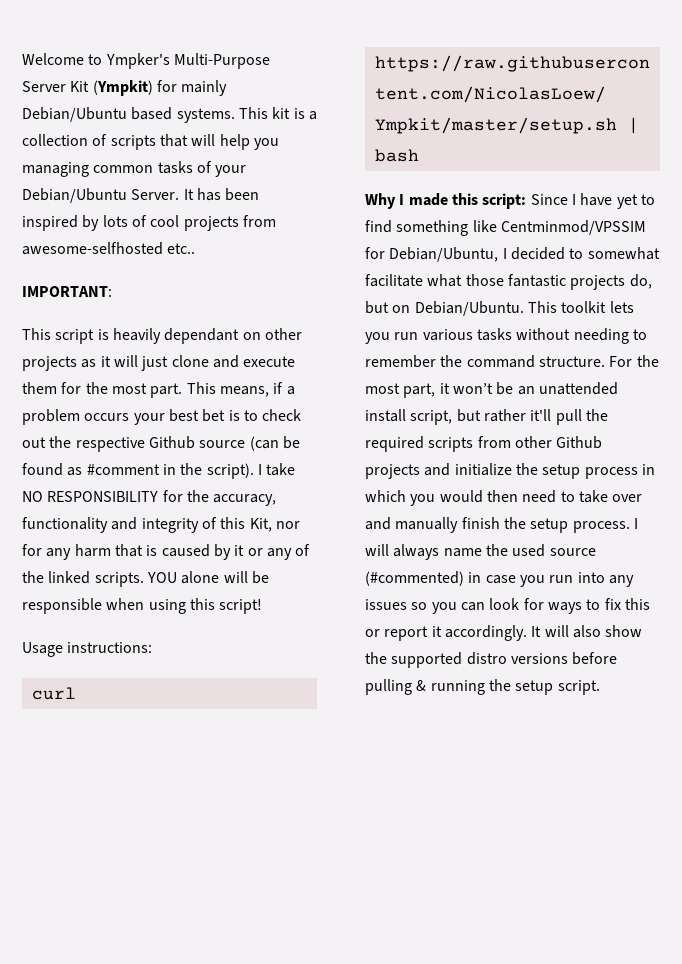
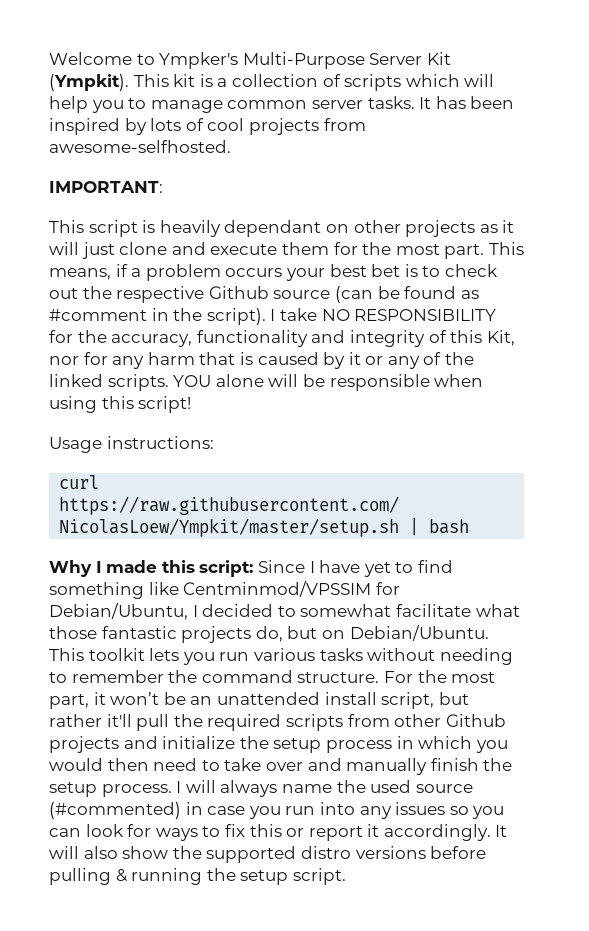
- Welcome to Ympker's Multi-Purpose Server Kit (Ympkit) for mainly Debian/Ubuntu based systems.
+ Welcome to Ympker's Multi-Purpose Server Kit (Ympkit).
- This kit is a collection of scripts that will help you managing common tasks of your Debian/Ubuntu Server.
+ This kit is a collection of scripts which will help you to manage common server tasks.
- It has been inspired by lots of cool projects from awesome-selfhosted etc..
+ It has been inspired by lots of cool projects from awesome-selfhosted.

